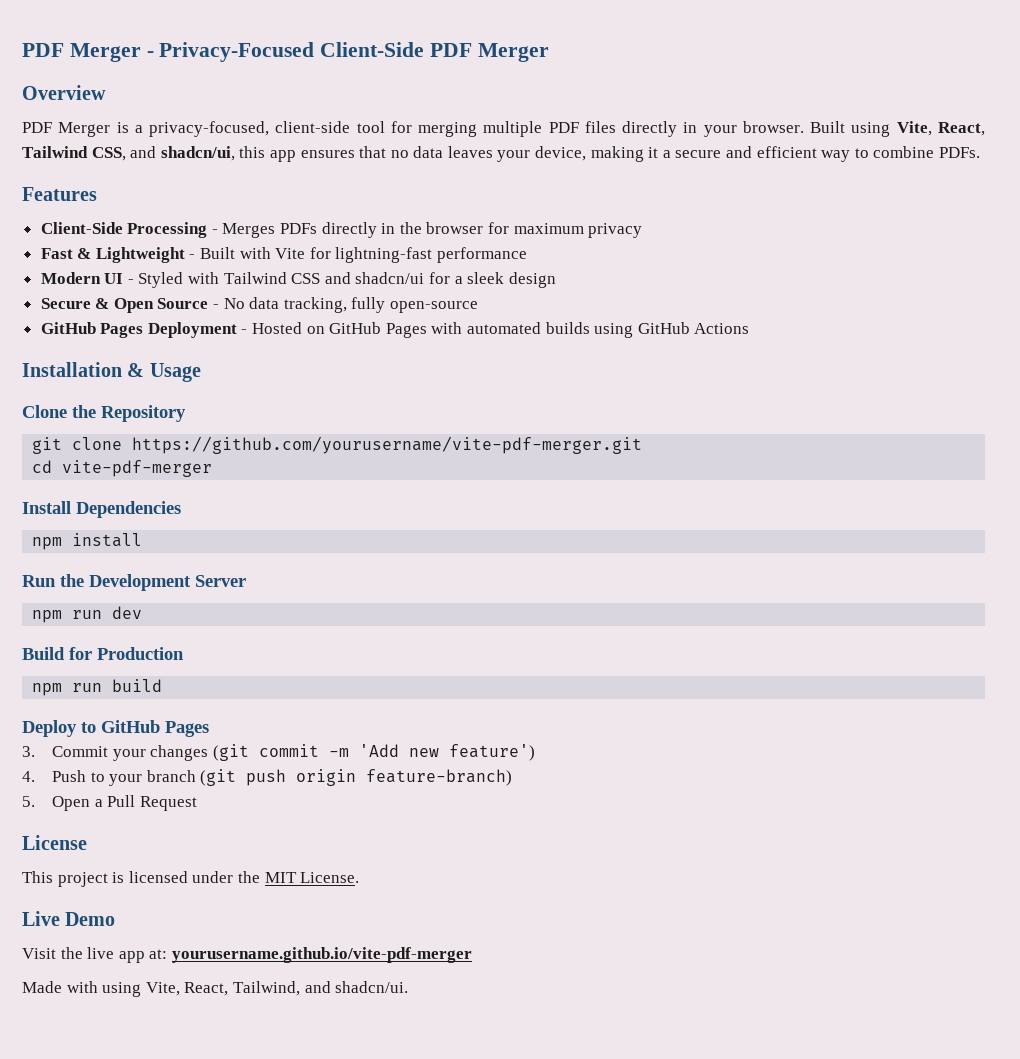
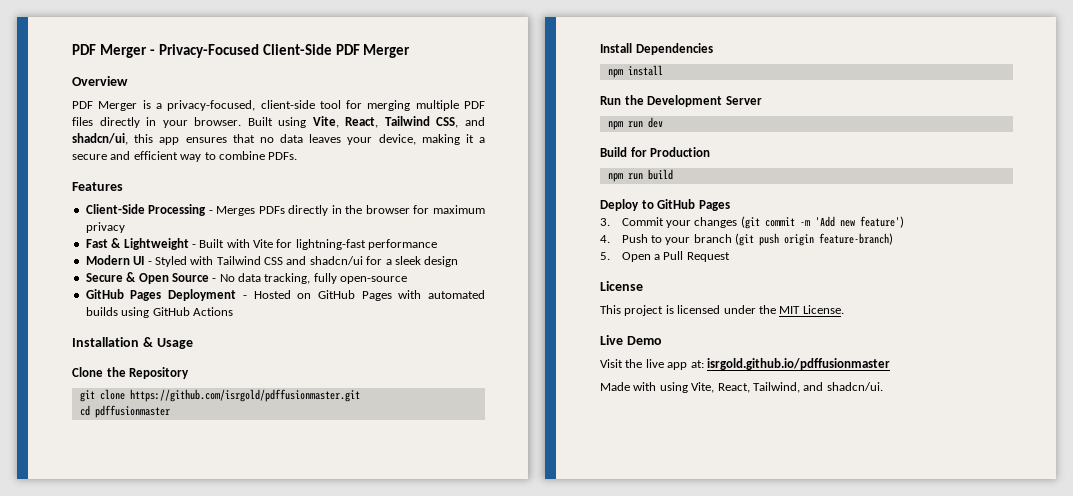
- git clone https://github.com/yourusername/vite-pdf-merger.git
+ git clone https://github.com/isrgold/pdffusionmaster.git
- cd vite-pdf-merger
+ cd pdffusionmaster
- Visit the live app at: yourusername.github.io/vite-pdf-merger
+ Visit the live app at: isrgold.github.io/pdffusionmaster

